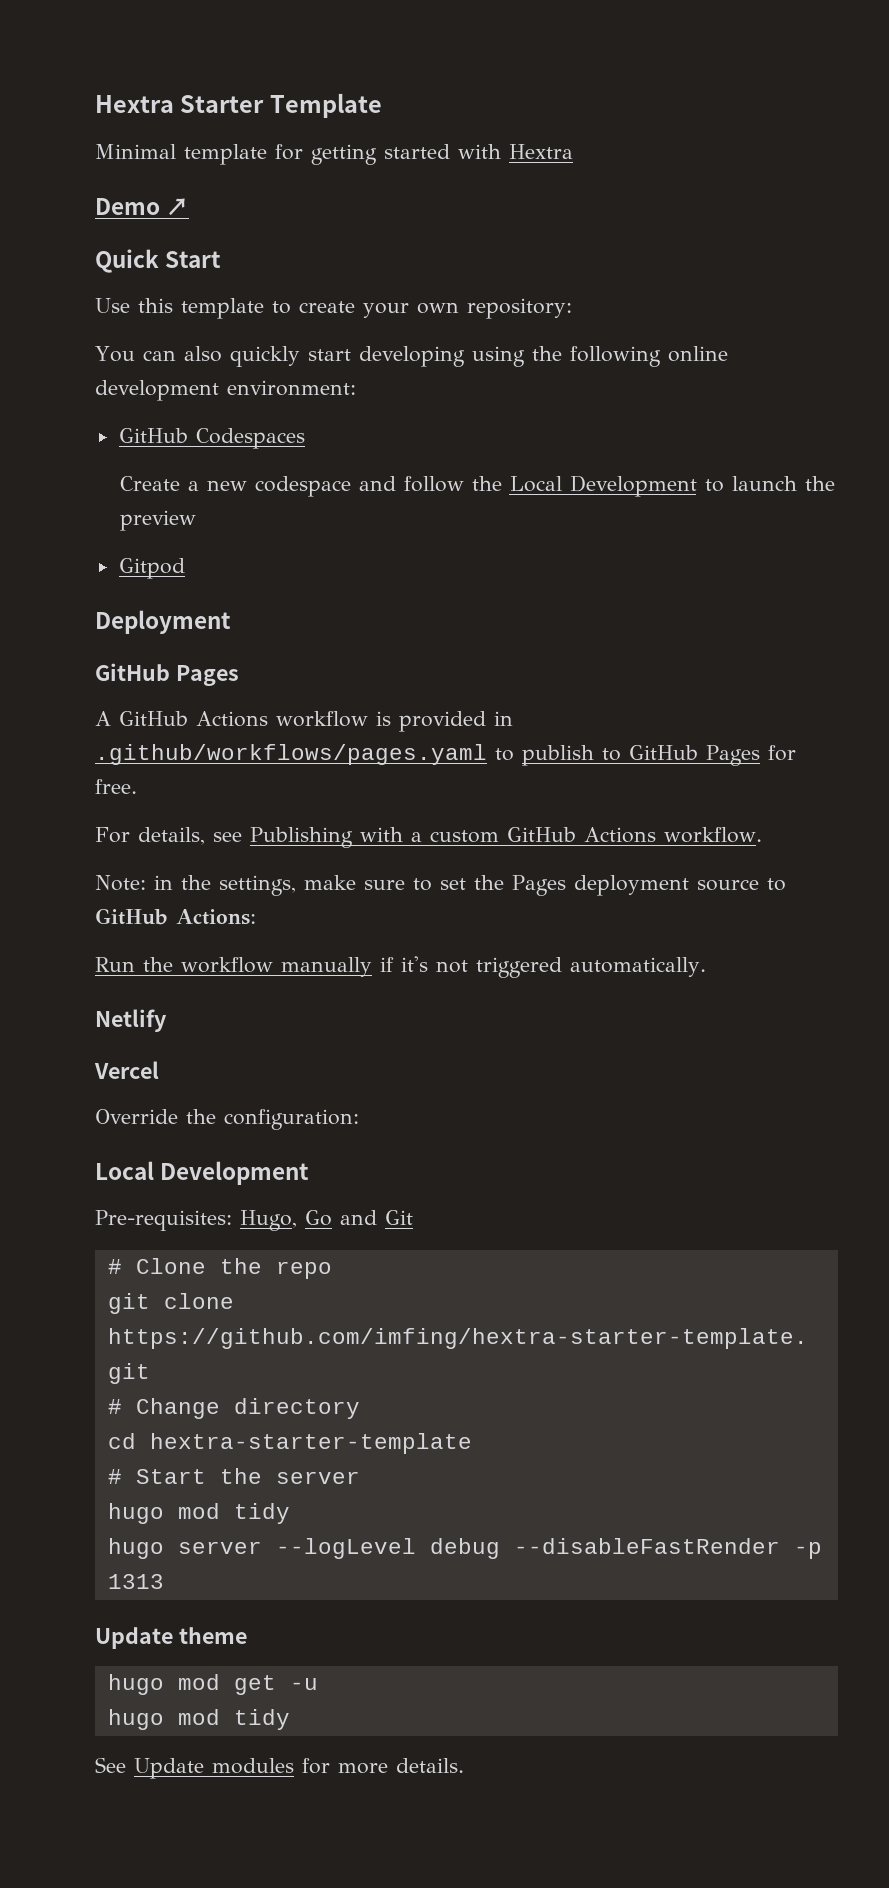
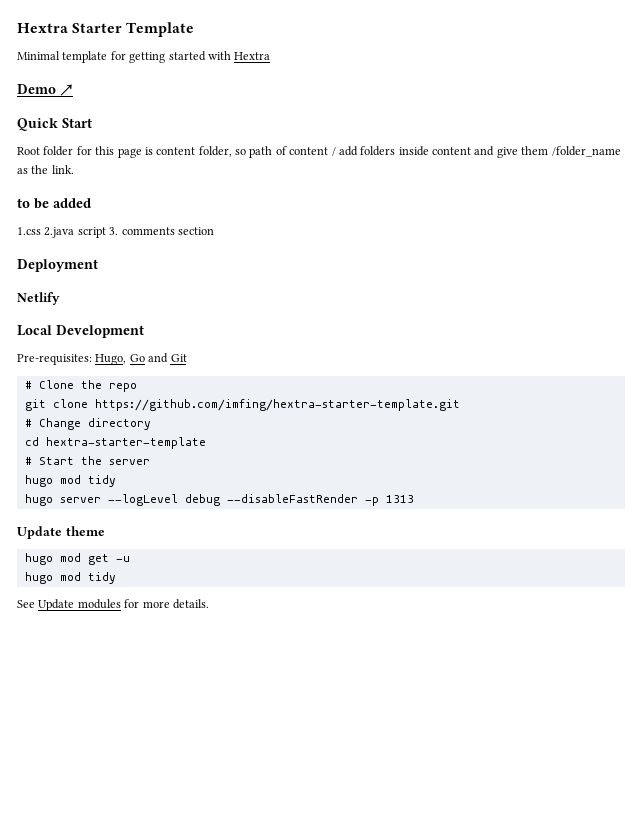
- Use this template to create your own repository:
- You can also quickly start developing using the following online development environment:
- GitHub Codespaces
- Create a new codespace and follow the Local Development to launch the preview
- Gitpod
+ Root folder for this page is content folder, so path of content / add folders inside content and give them /folder_name as the link.
+ to be added
+ 1.css 2.java script 3. comments section
  Deployment
- GitHub Pages
- A GitHub Actions workflow is provided in .github/workflows/pages.yaml to publish to GitHub Pages for free.
- For details, see Publishing with a custom GitHub Actions workflow.
- Note: in the settings, make sure to set the Pages deployment source to GitHub Actions:
- Run the workflow manually if it's not triggered automatically.
  Netlify
- Vercel
- Override the configuration:

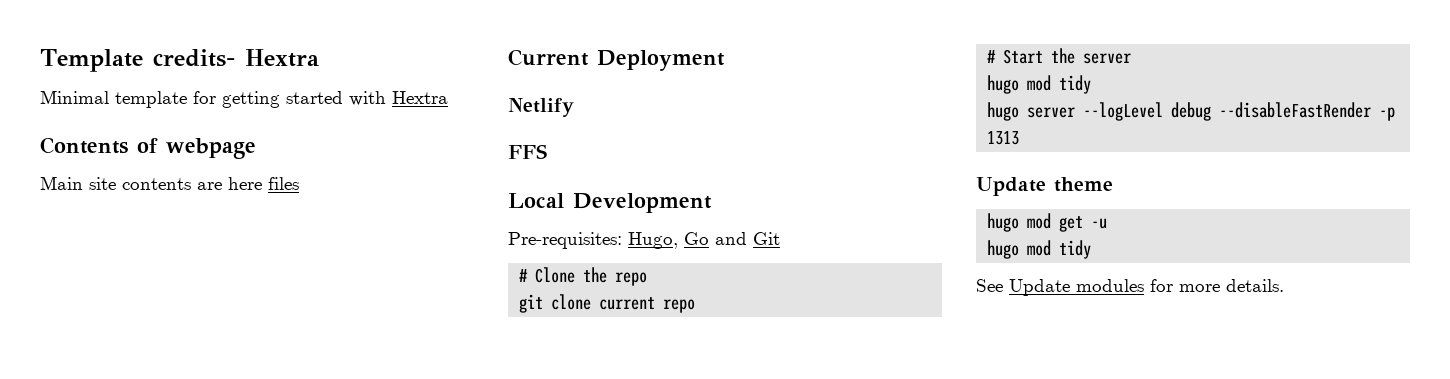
- Hextra Starter Template
+ Template credits- Hextra
- Demo ↗
- Quick Start
- Root folder for this page is content folder, so path of content / add folders inside content and give them /folder_name as the link.
- to be added
- 1.css 2.java script 3. comments section
- Deployment
+ Contents of webpage
+ Main site contents are here files
+ Current Deployment
+ FFS
- git clone https://github.com/imfing/hextra-starter-template.git
- # Change directory
- cd hextra-starter-template
+ git clone current repo

